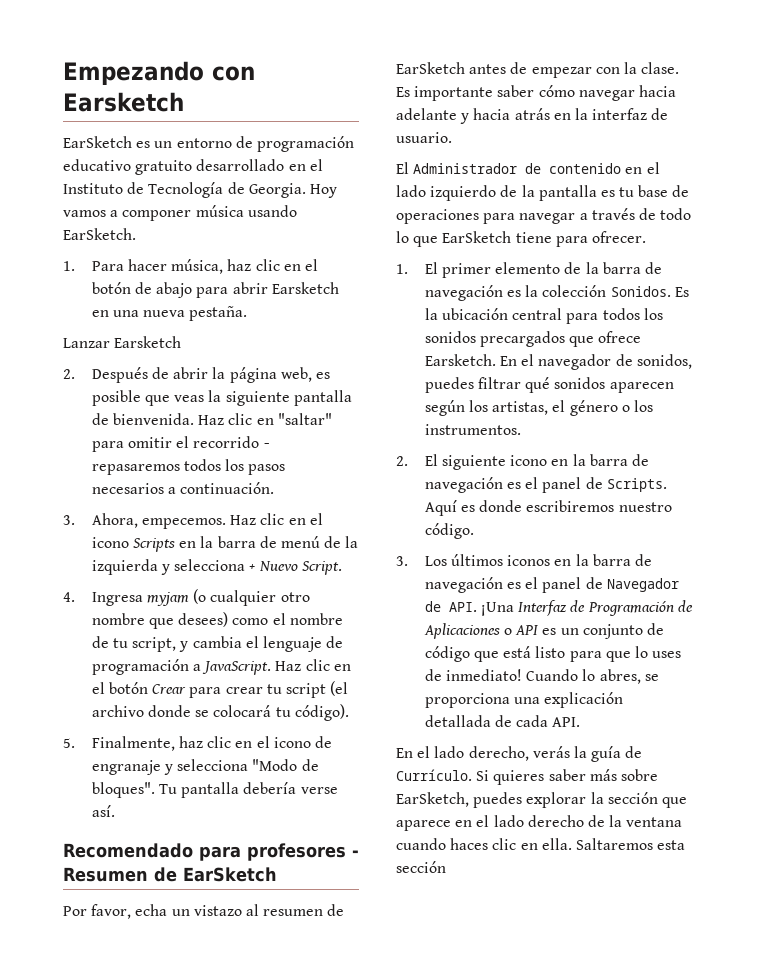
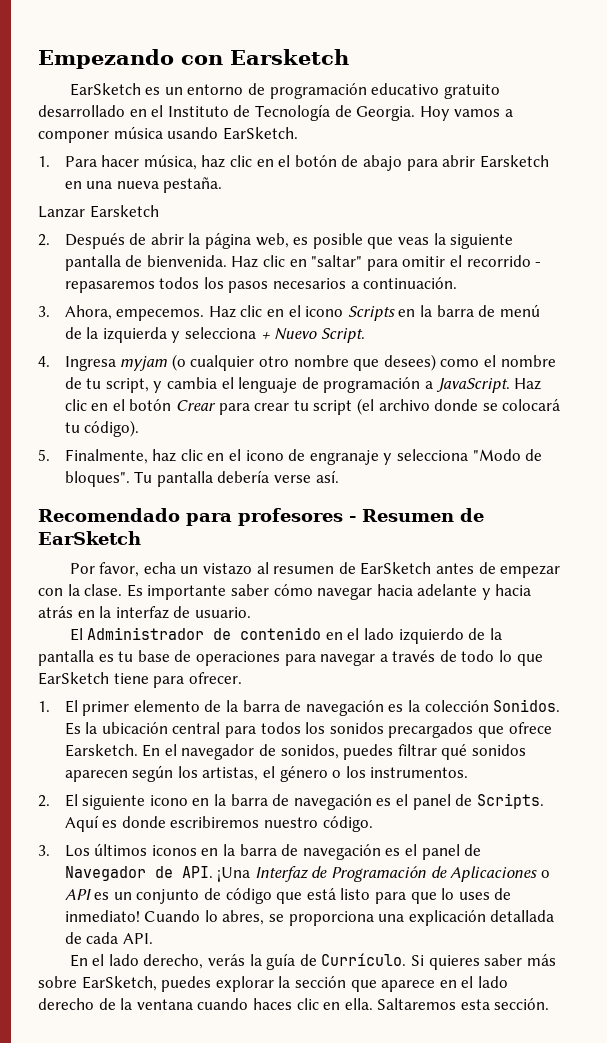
- Saltaremos esta sección
+ Saltaremos esta sección.

